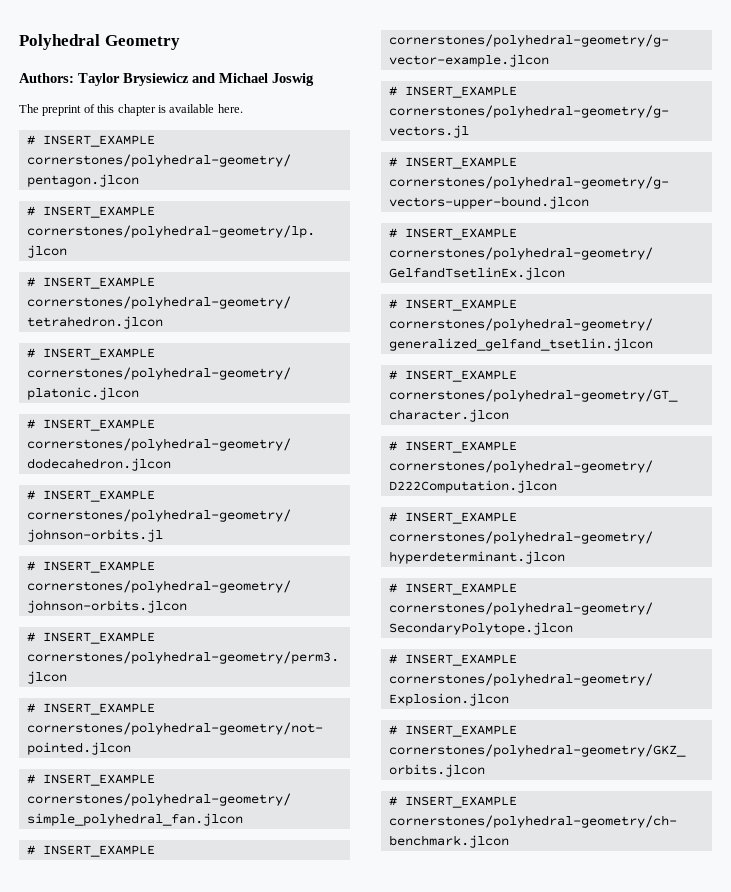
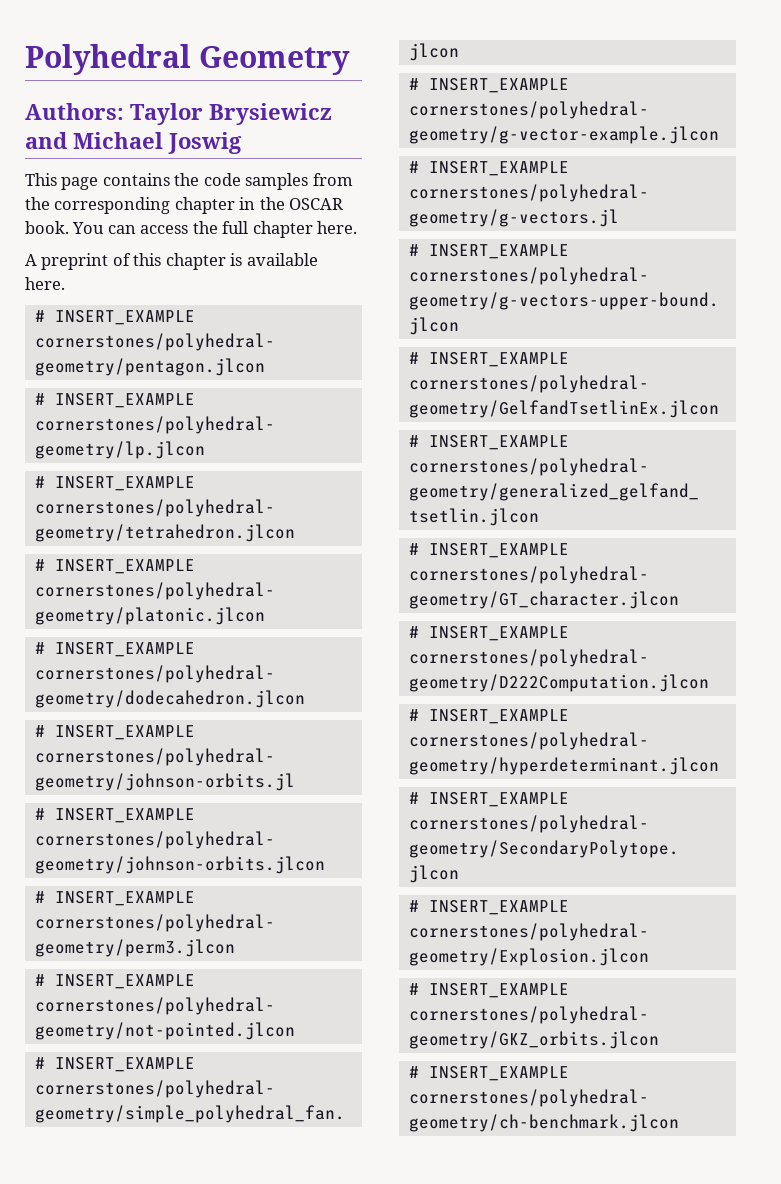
- The preprint of this chapter is available here.
+ This page contains the code samples from the corresponding chapter in the OSCAR book. You can access the full chapter here.
+ A preprint of this chapter is available here.

